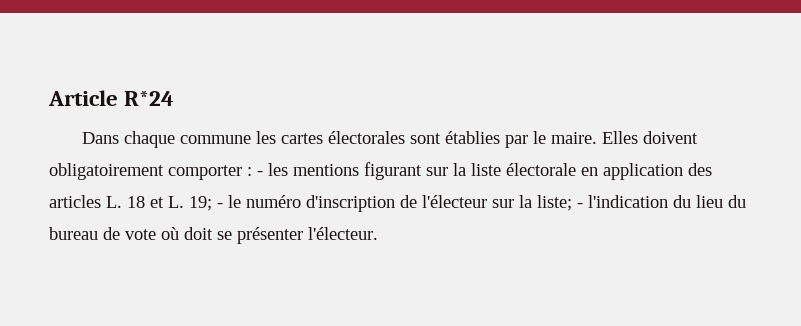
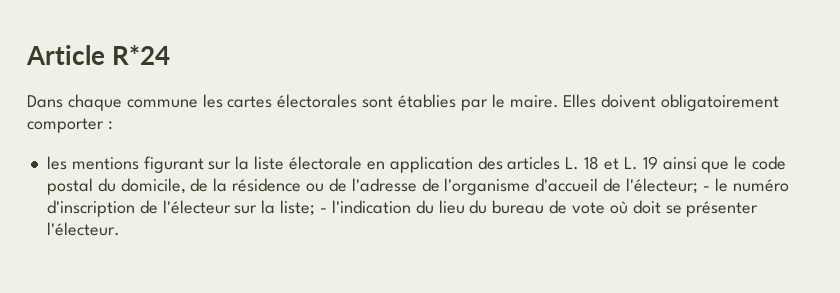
- Elles doivent obligatoirement comporter : - les mentions figurant sur la liste électorale en application des articles L. 18 et L. 19; - le numéro d'inscription de l'électeur sur la liste; - l'indication du lieu du bureau de vote où doit se présenter l'électeur.
+ Elles doivent obligatoirement comporter :
+ les mentions figurant sur la liste électorale en application des articles L. 18 et L. 19 ainsi que le code postal du domicile, de la résidence ou de l'adresse de l'organisme d'accueil de l'électeur; - le numéro d'inscription de l'électeur sur la liste; - l'indication du lieu du bureau de vote où doit se présenter l'électeur.

